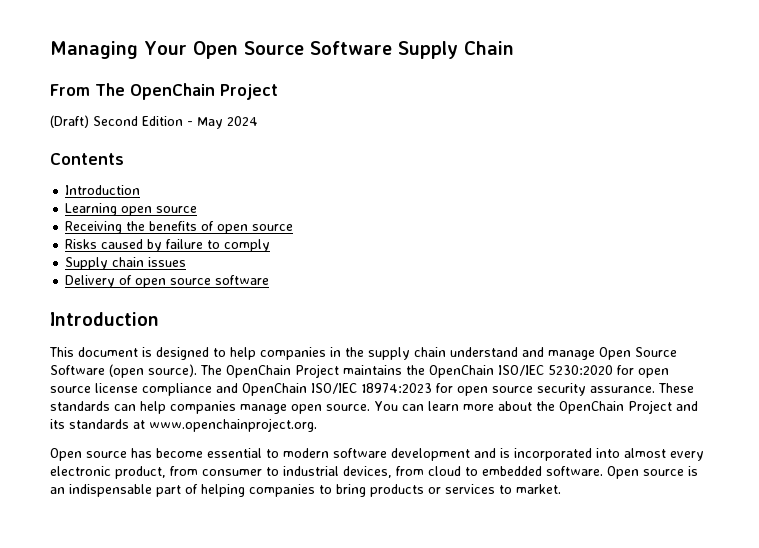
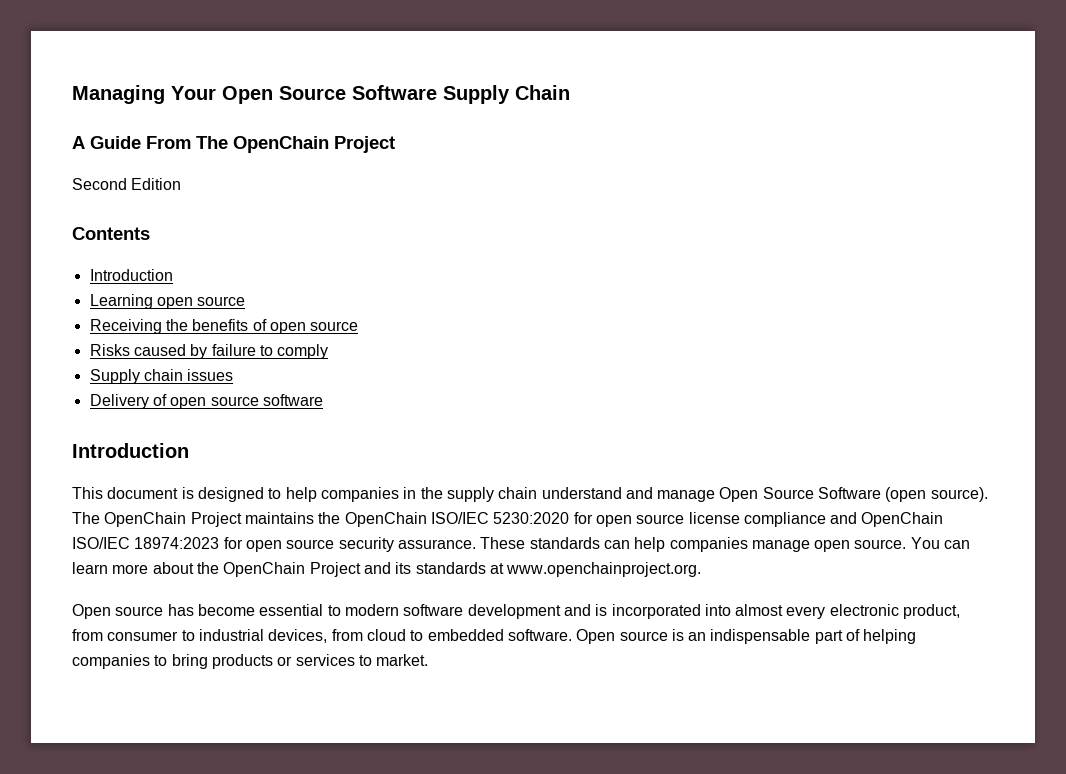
- From The OpenChain Project
+ A Guide From The OpenChain Project
- (Draft) Second Edition - May 2024
+ Second Edition

